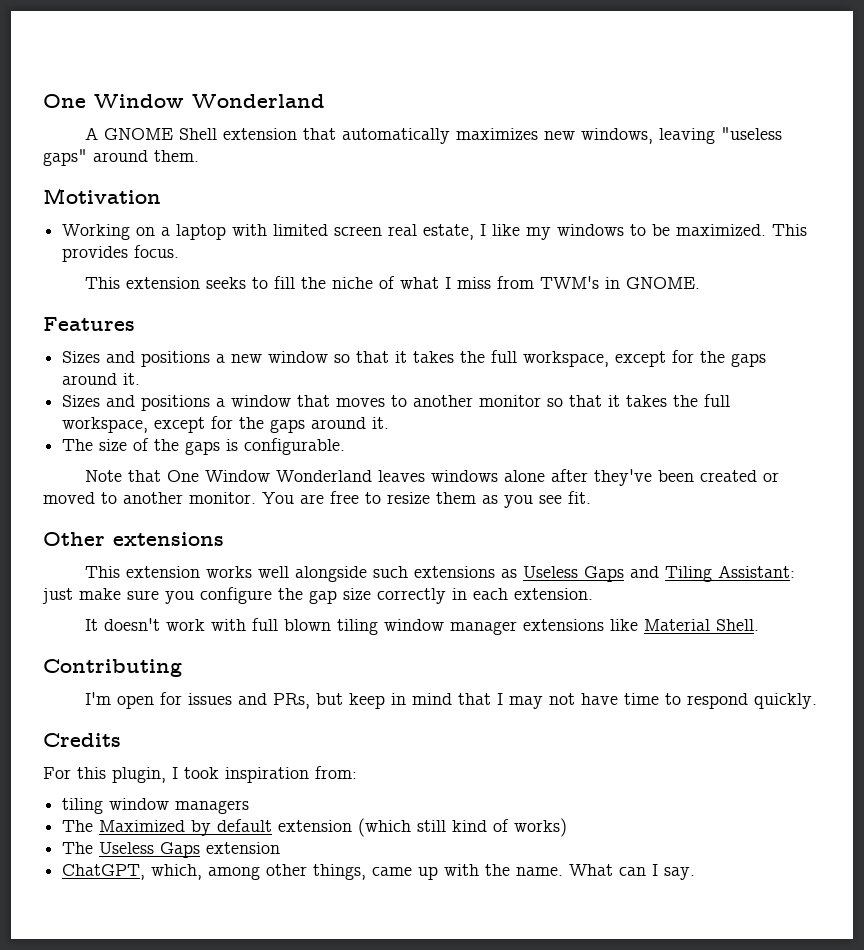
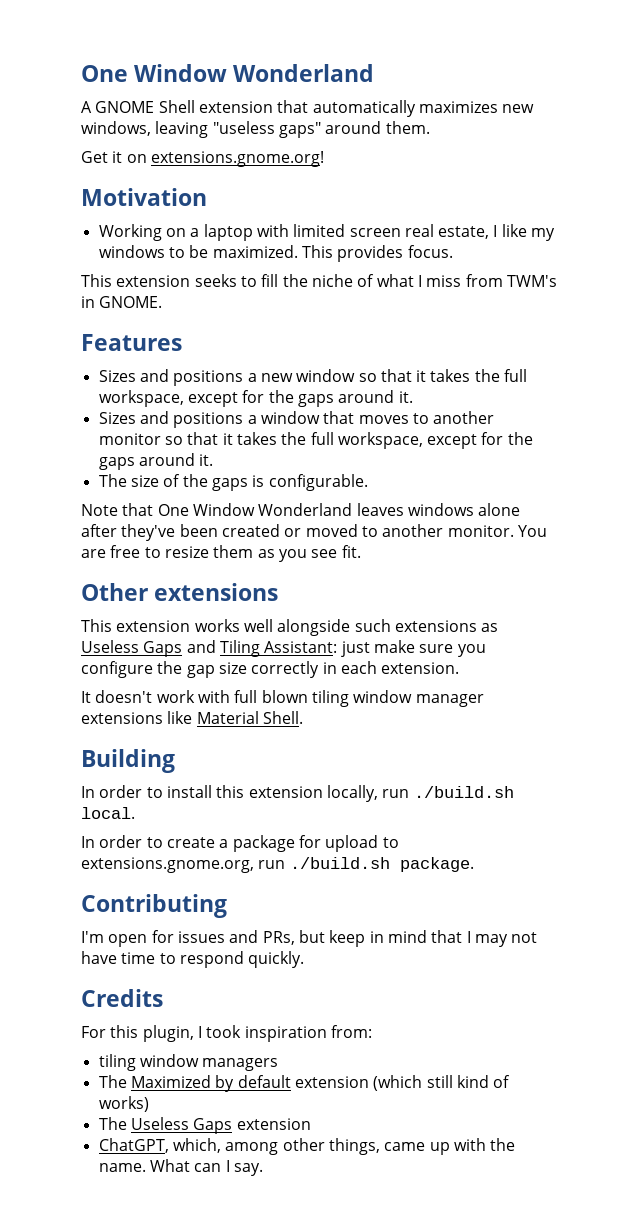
+ Get it on extensions.gnome.org!
+ Building
+ In order to install this extension locally, run ./build.sh local.
+ In order to create a package for upload to extensions.gnome.org, run ./build.sh package.

